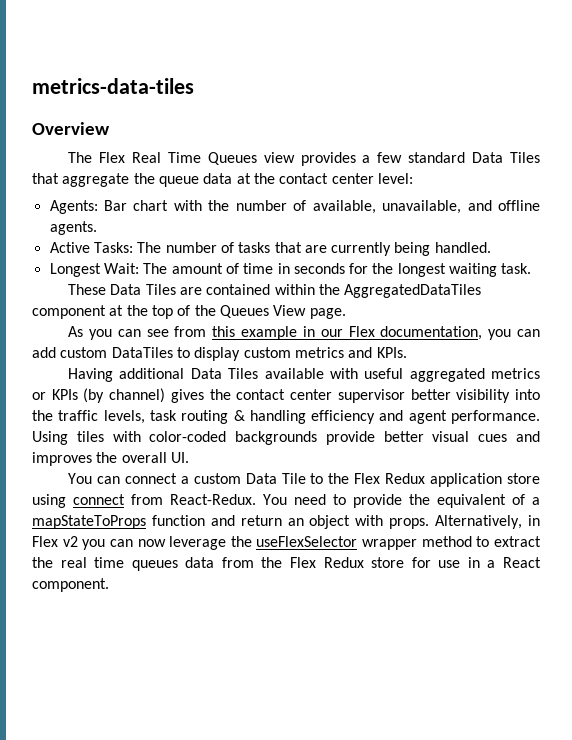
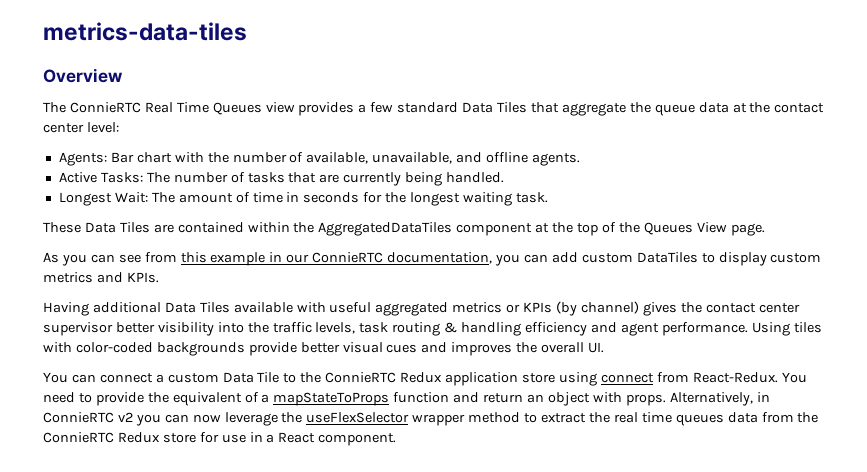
- The Flex Real Time Queues view provides a few standard Data Tiles that aggregate the queue data at the contact center level:
+ The ConnieRTC Real Time Queues view provides a few standard Data Tiles that aggregate the queue data at the contact center level:
- As you can see from this example in our Flex documentation, you can add custom DataTiles to display custom metrics and KPIs.
+ As you can see from this example in our ConnieRTC documentation, you can add custom DataTiles to display custom metrics and KPIs.
- You can connect a custom Data Tile to the Flex Redux application store using connect from React-Redux.
+ You can connect a custom Data Tile to the ConnieRTC Redux application store using connect from React-Redux.
- Alternatively, in Flex v2 you can now leverage the useFlexSelector wrapper method to extract the real time queues data from the Flex Redux store for use in a React component.
+ Alternatively, in ConnieRTC v2 you can now leverage the useFlexSelector wrapper method to extract the real time queues data from the ConnieRTC Redux store for use in a React component.

